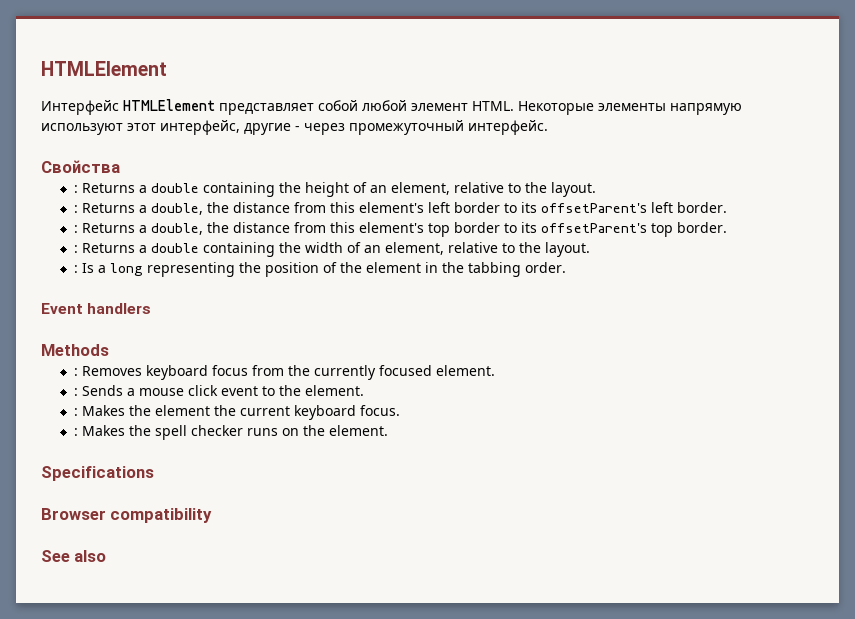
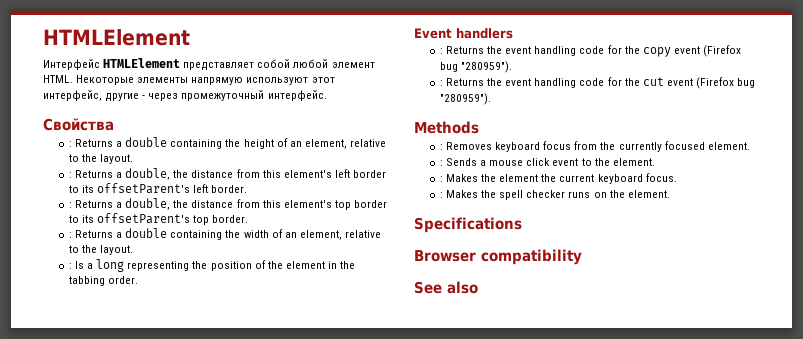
+ : Returns the event handling code for the copy event (Firefox bug "280959").
+ : Returns the event handling code for the cut event (Firefox bug "280959").

